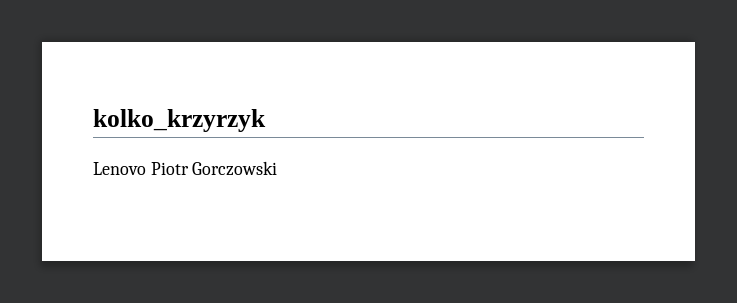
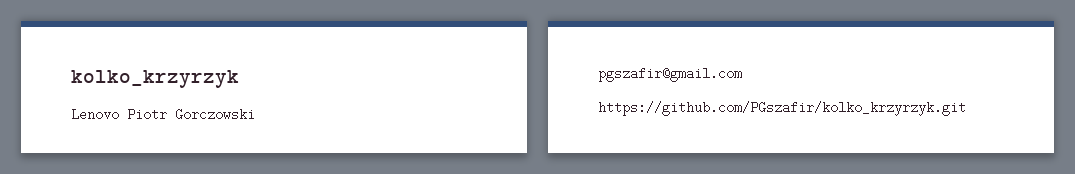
+ pgszafir@gmail.com
+ https://github.com/PGszafir/kolko_krzyrzyk.git

